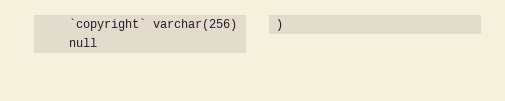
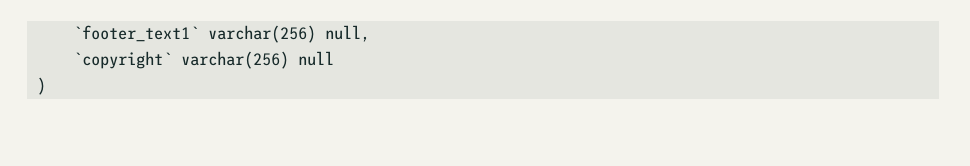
+ `footer_text1` varchar(256) null,

